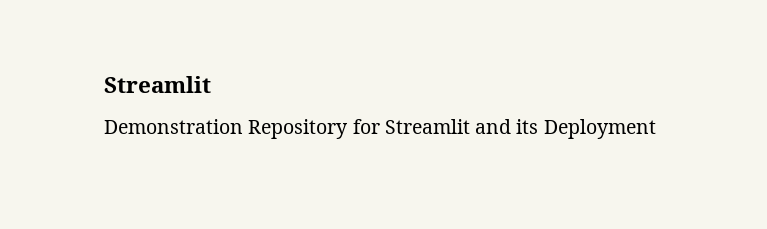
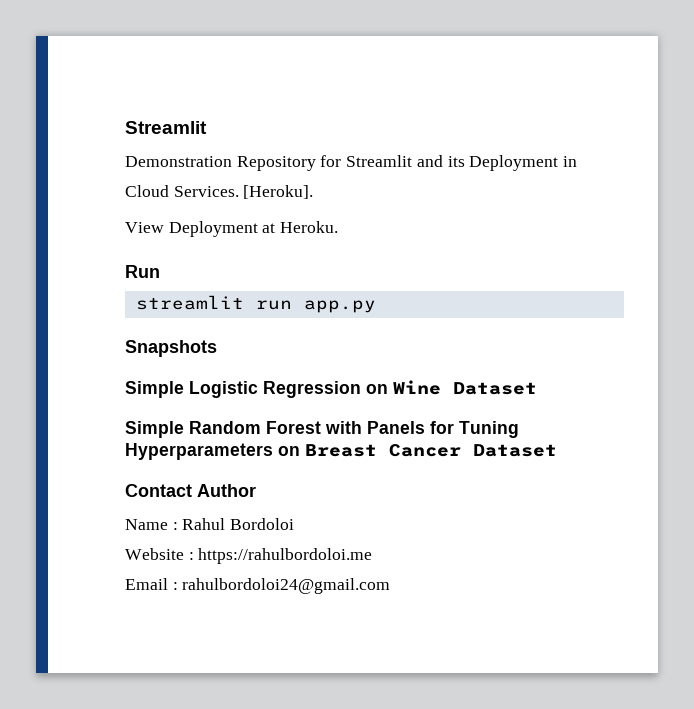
- Demonstration Repository for Streamlit and its Deployment
+ Demonstration Repository for Streamlit and its Deployment in Cloud Services. [Heroku].
+ View Deployment at Heroku.
+ Run
+ streamlit run app.py
+ Snapshots
+ Simple Logistic Regression on Wine Dataset
+ Simple Random Forest with Panels for Tuning Hyperparameters on Breast Cancer Dataset
+ Contact Author
+ Name : Rahul Bordoloi
+ Website : https://rahulbordoloi.me
+ Email : rahulbordoloi24@gmail.com

